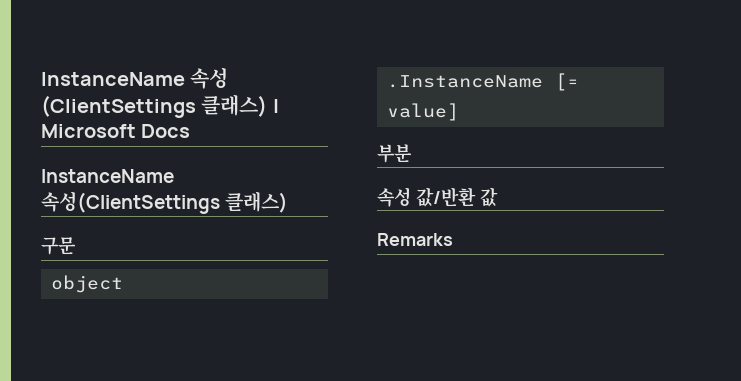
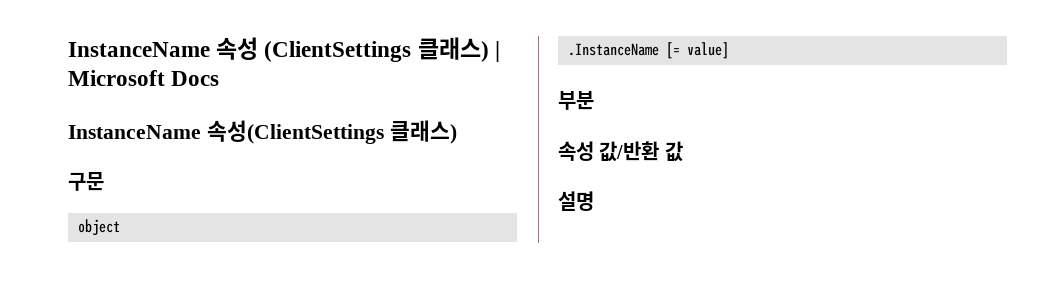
- Remarks
+ 설명

